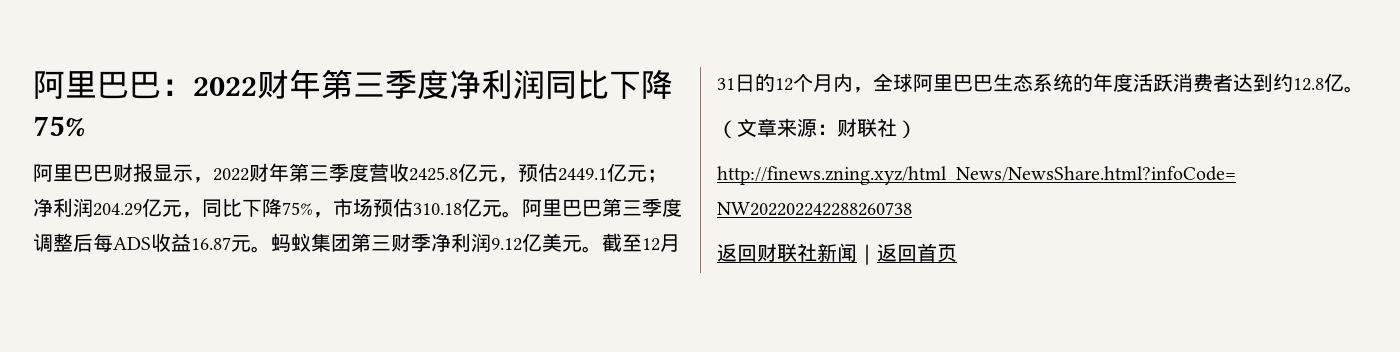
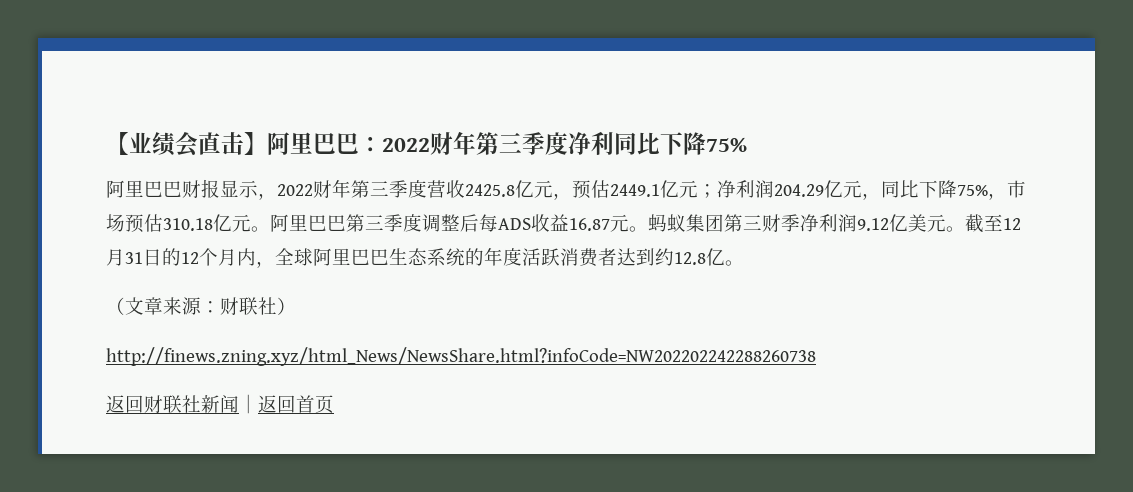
- 阿里巴巴：2022财年第三季度净利润同比下降75%
+ 【业绩会直击】阿里巴巴：2022财年第三季度净利同比下降75%

